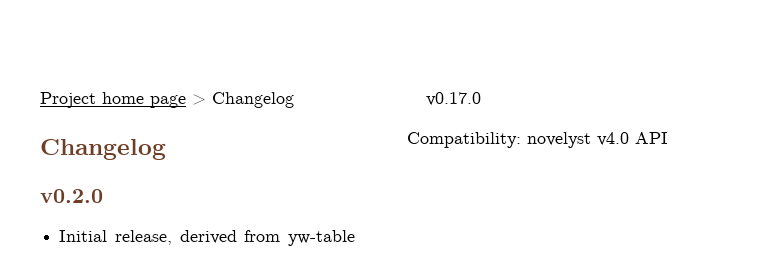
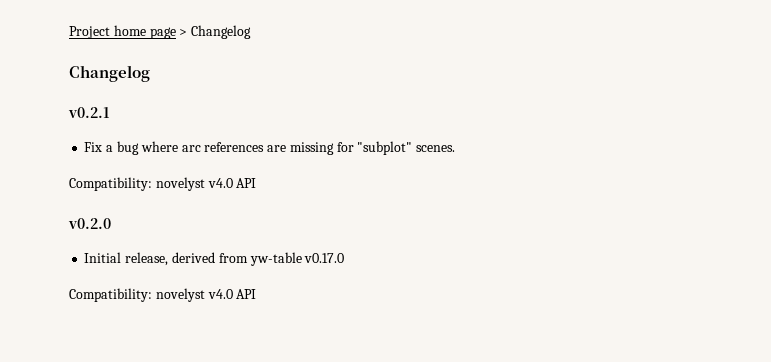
+ v0.2.1
+ Fix a bug where arc references are missing for "subplot" scenes.
+ Compatibility: novelyst v4.0 API

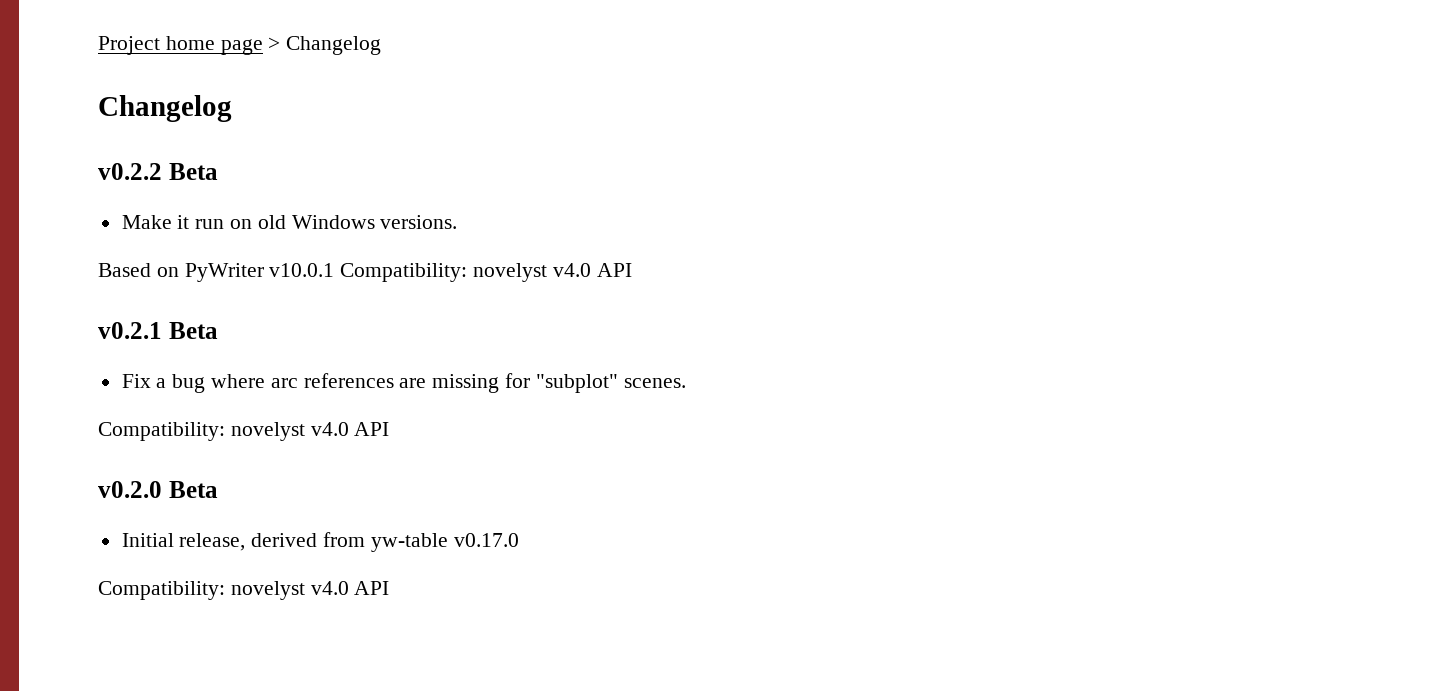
+ v0.2.2 Beta
+ Make it run on old Windows versions.
+ Based on PyWriter v10.0.1 Compatibility: novelyst v4.0 API
- v0.2.1
+ v0.2.1 Beta
- v0.2.0
+ v0.2.0 Beta

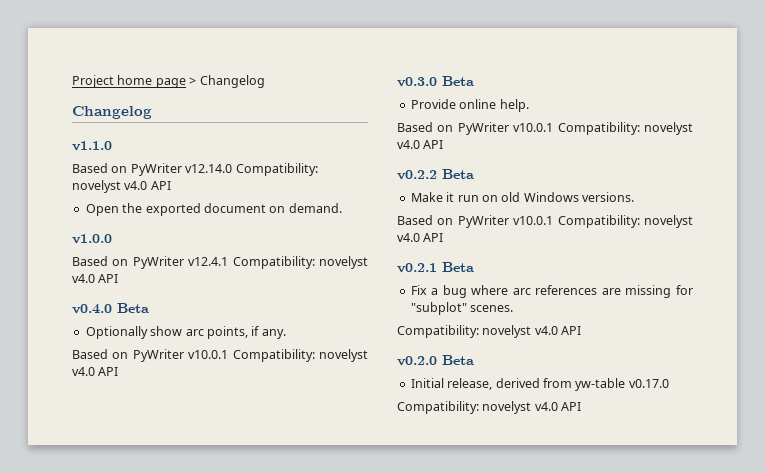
+ v1.1.0
+ Based on PyWriter v12.14.0 Compatibility: novelyst v4.0 API
+ Open the exported document on demand.
+ v1.0.0
+ Based on PyWriter v12.4.1 Compatibility: novelyst v4.0 API
+ v0.4.0 Beta
+ Optionally show arc points, if any.
+ Based on PyWriter v10.0.1 Compatibility: novelyst v4.0 API
+ v0.3.0 Beta
+ Provide online help.
+ Based on PyWriter v10.0.1 Compatibility: novelyst v4.0 API

